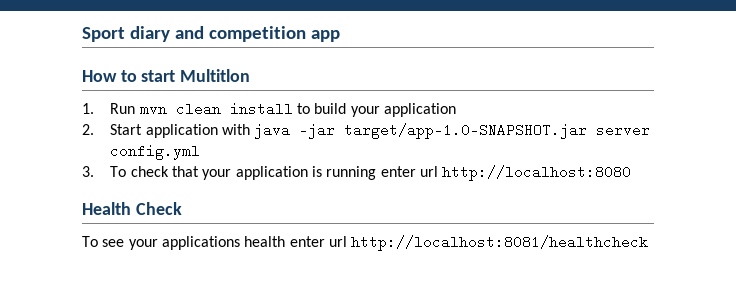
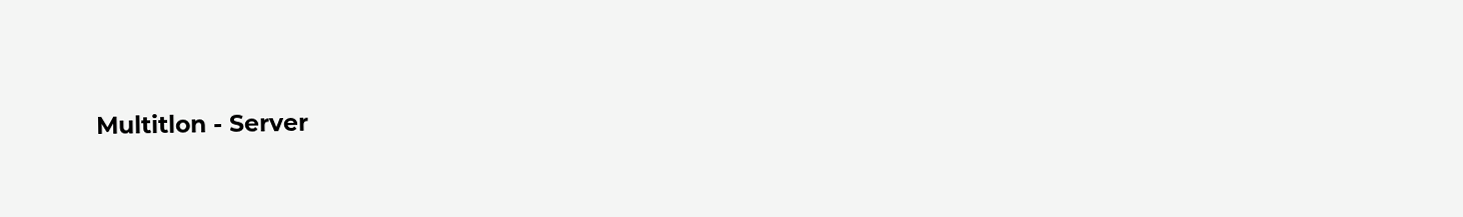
- Sport diary and competition app
- How to start Multitlon
- 1. Run mvn clean install to build your application
- 2. Start application with java -jar target/app-1.0-SNAPSHOT.jar server config.yml
- 3. To check that your application is running enter url http://localhost:8080
- Health Check
- To see your applications health enter url http://localhost:8081/healthcheck
+ Multitlon - Server

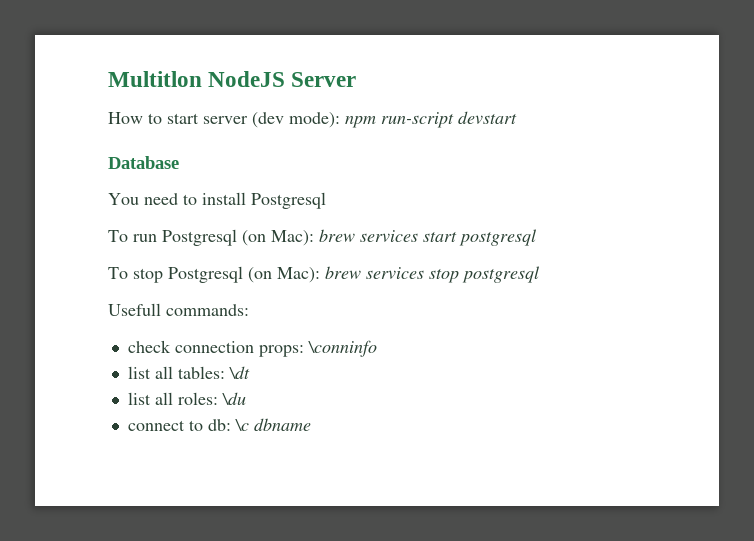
- Multitlon - Server
+ Multitlon NodeJS Server
+ How to start server (dev mode): npm run-script devstart
+ Database
+ You need to install Postgresql
+ To run Postgresql (on Mac): brew services start postgresql
+ To stop Postgresql (on Mac): brew services stop postgresql
+ Usefull commands:
+ check connection props: \conninfo
+ list all tables: \dt
+ list all roles: \du
+ connect to db: \c dbname

